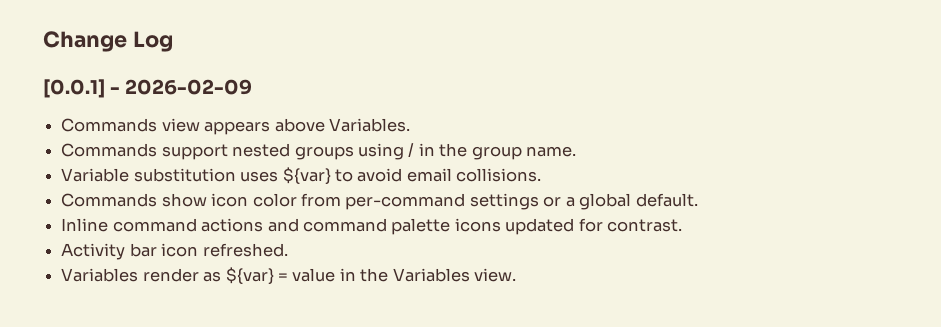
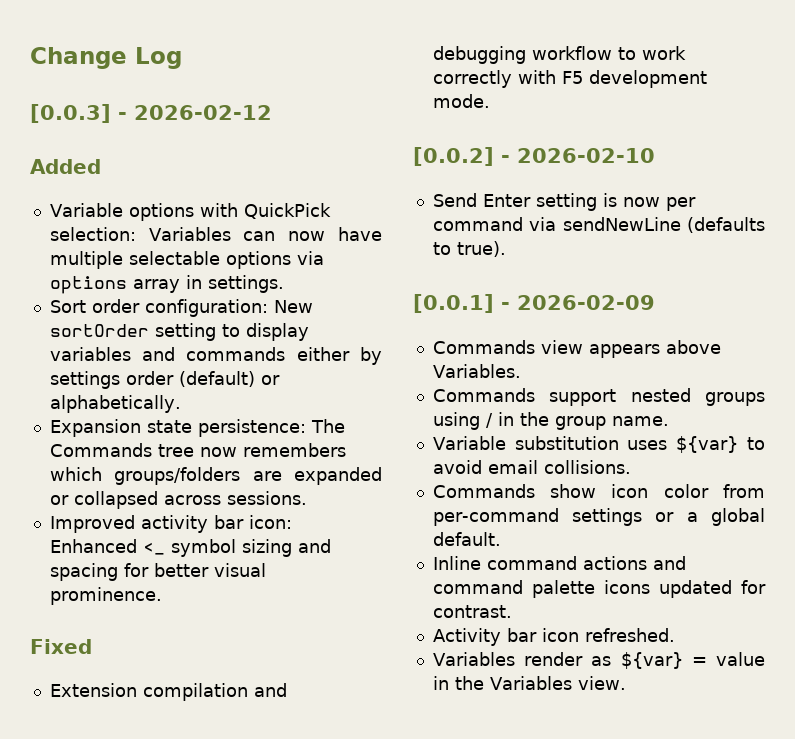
+ [0.0.3] - 2026-02-12
+ Added
+ Variable options with QuickPick selection: Variables can now have multiple selectable options via options array in settings.
+ Sort order configuration: New sortOrder setting to display variables and commands either by settings order (default) or alphabetically.
+ Expansion state persistence: The Commands tree now remembers which groups/folders are expanded or collapsed across sessions.
+ Improved activity bar icon: Enhanced <_ symbol sizing and spacing for better visual prominence.
+ Fixed
+ Extension compilation and debugging workflow to work correctly with F5 development mode.
+ [0.0.2] - 2026-02-10
+ Send Enter setting is now per command via sendNewLine (defaults to true).

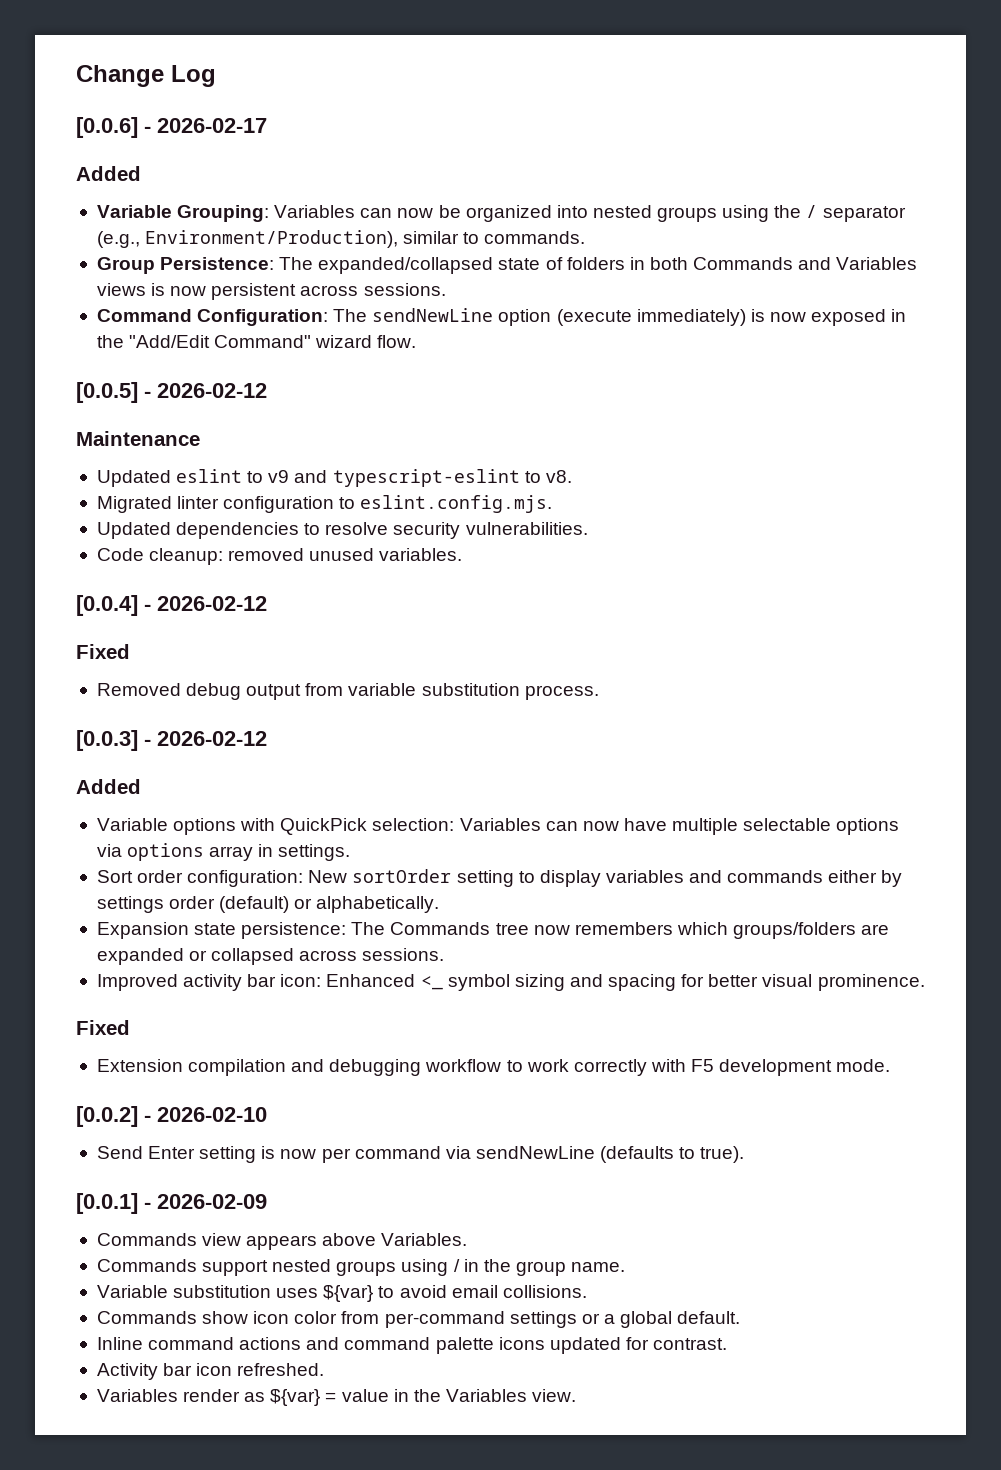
+ [0.0.6] - 2026-02-17
+ Added
+ Variable Grouping: Variables can now be organized into nested groups using the / separator (e.g., Environment/Production), similar to commands.
+ Group Persistence: The expanded/collapsed state of folders in both Commands and Variables views is now persistent across sessions.
+ Command Configuration: The sendNewLine option (execute immediately) is now exposed in the "Add/Edit Command" wizard flow.
+ [0.0.5] - 2026-02-12
+ Maintenance
+ Updated eslint to v9 and typescript-eslint to v8.
+ Migrated linter configuration to eslint.config.mjs.
+ Updated dependencies to resolve security vulnerabilities.
+ Code cleanup: removed unused variables.
+ [0.0.4] - 2026-02-12
+ Fixed
+ Removed debug output from variable substitution process.

